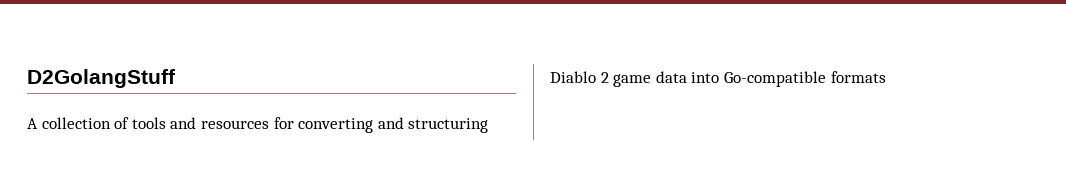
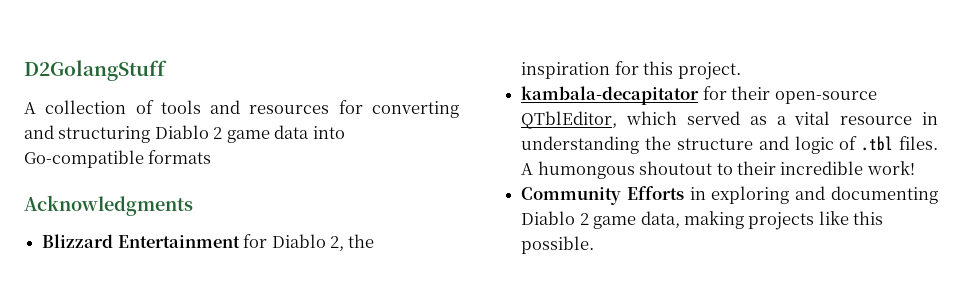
+ Acknowledgments
+ Blizzard Entertainment for Diablo 2, the inspiration for this project.
+ kambala-decapitator for their open-source QTblEditor, which served as a vital resource in understanding the structure and logic of .tbl files. A humongous shoutout to their incredible work!
+ Community Efforts in exploring and documenting Diablo 2 game data, making projects like this possible.

